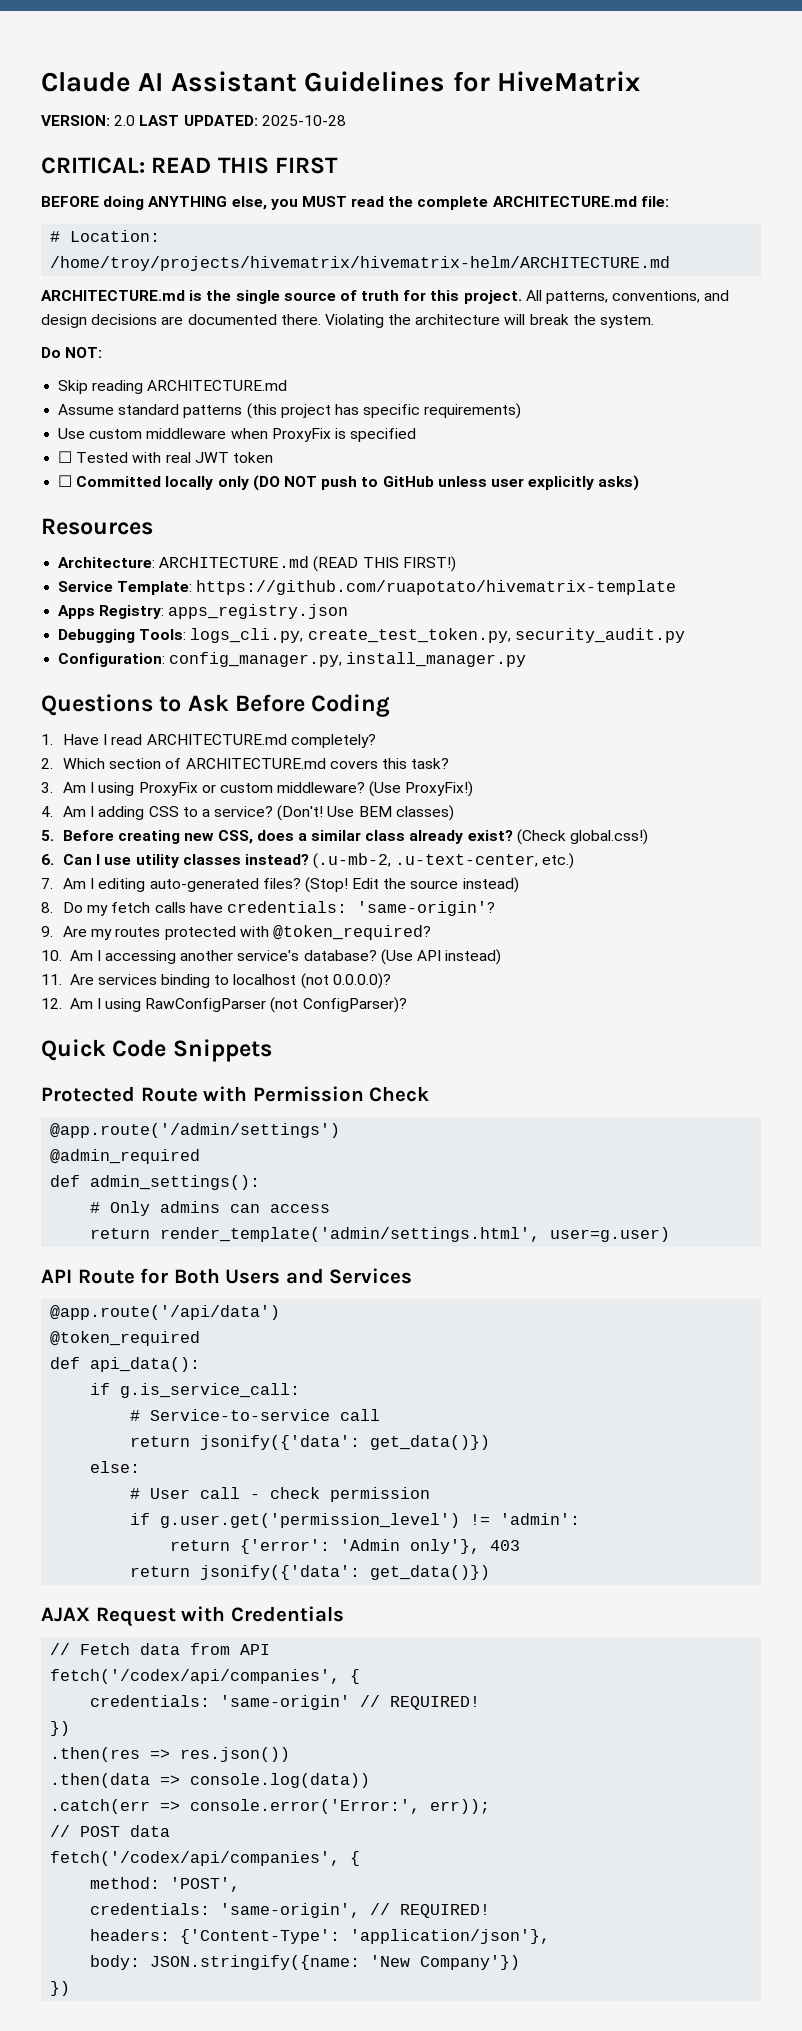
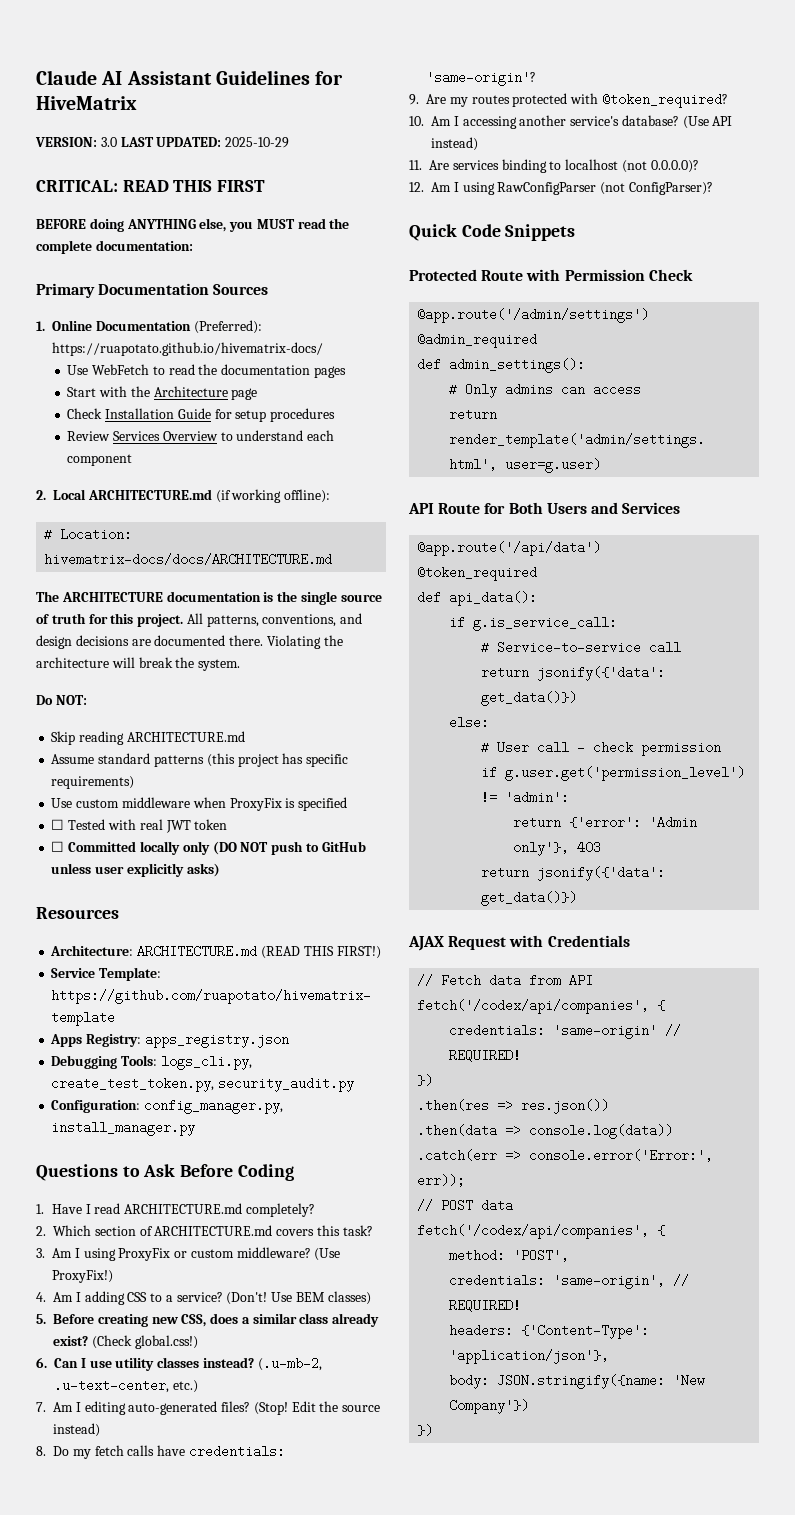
- VERSION: 2.0 LAST UPDATED: 2025-10-28
+ VERSION: 3.0 LAST UPDATED: 2025-10-29
- BEFORE doing ANYTHING else, you MUST read the complete ARCHITECTURE.md file:
- # Location: /home/troy/projects/hivematrix/hivematrix-helm/ARCHITECTURE.md
- ARCHITECTURE.md is the single source of truth for this project.
+ BEFORE doing ANYTHING else, you MUST read the complete documentation:
+ Primary Documentation Sources
+ 1. Online Documentation (Preferred): https://ruapotato.github.io/hivematrix-docs/
+ Use WebFetch to read the documentation pages
+ Start with the Architecture page
+ Check Installation Guide for setup procedures
+ Review Services Overview to understand each component
+ 2. Local ARCHITECTURE.md (if working offline):
+ # Location: hivematrix-docs/docs/ARCHITECTURE.md
+ The ARCHITECTURE documentation is the single source of truth for this project.

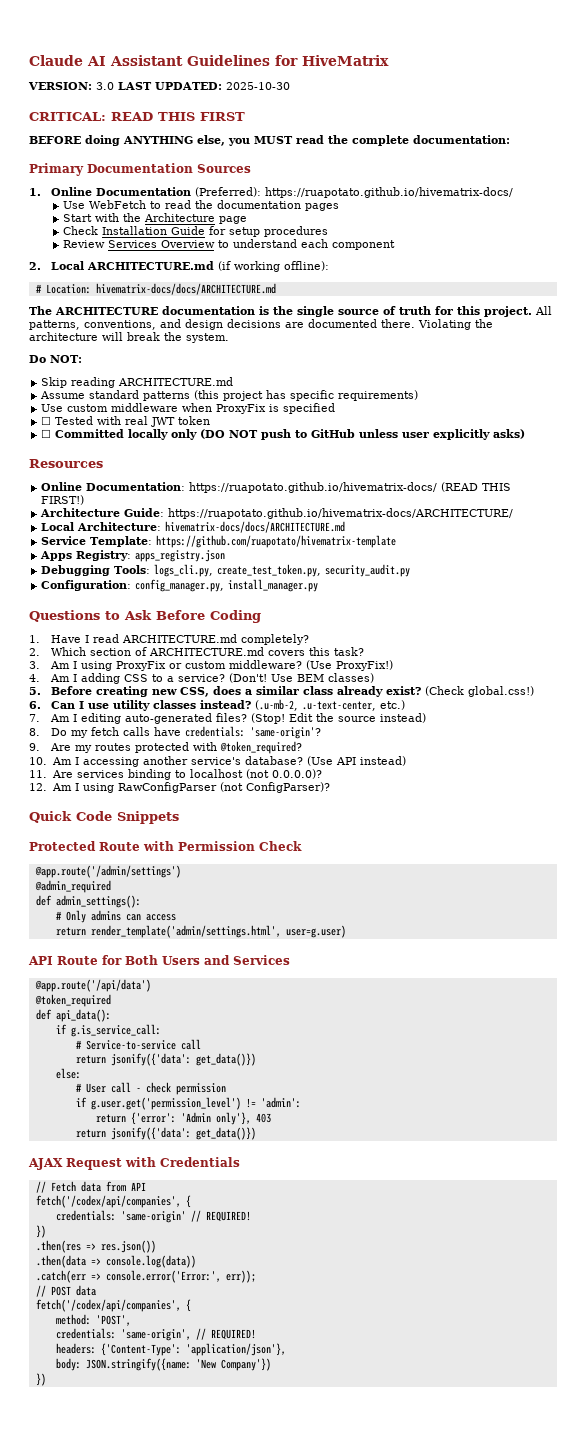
- VERSION: 3.0 LAST UPDATED: 2025-10-29
+ VERSION: 3.0 LAST UPDATED: 2025-10-30
- Architecture: ARCHITECTURE.md (READ THIS FIRST!)
+ Online Documentation: https://ruapotato.github.io/hivematrix-docs/ (READ THIS FIRST!)
+ Architecture Guide: https://ruapotato.github.io/hivematrix-docs/ARCHITECTURE/
+ Local Architecture: hivematrix-docs/docs/ARCHITECTURE.md

